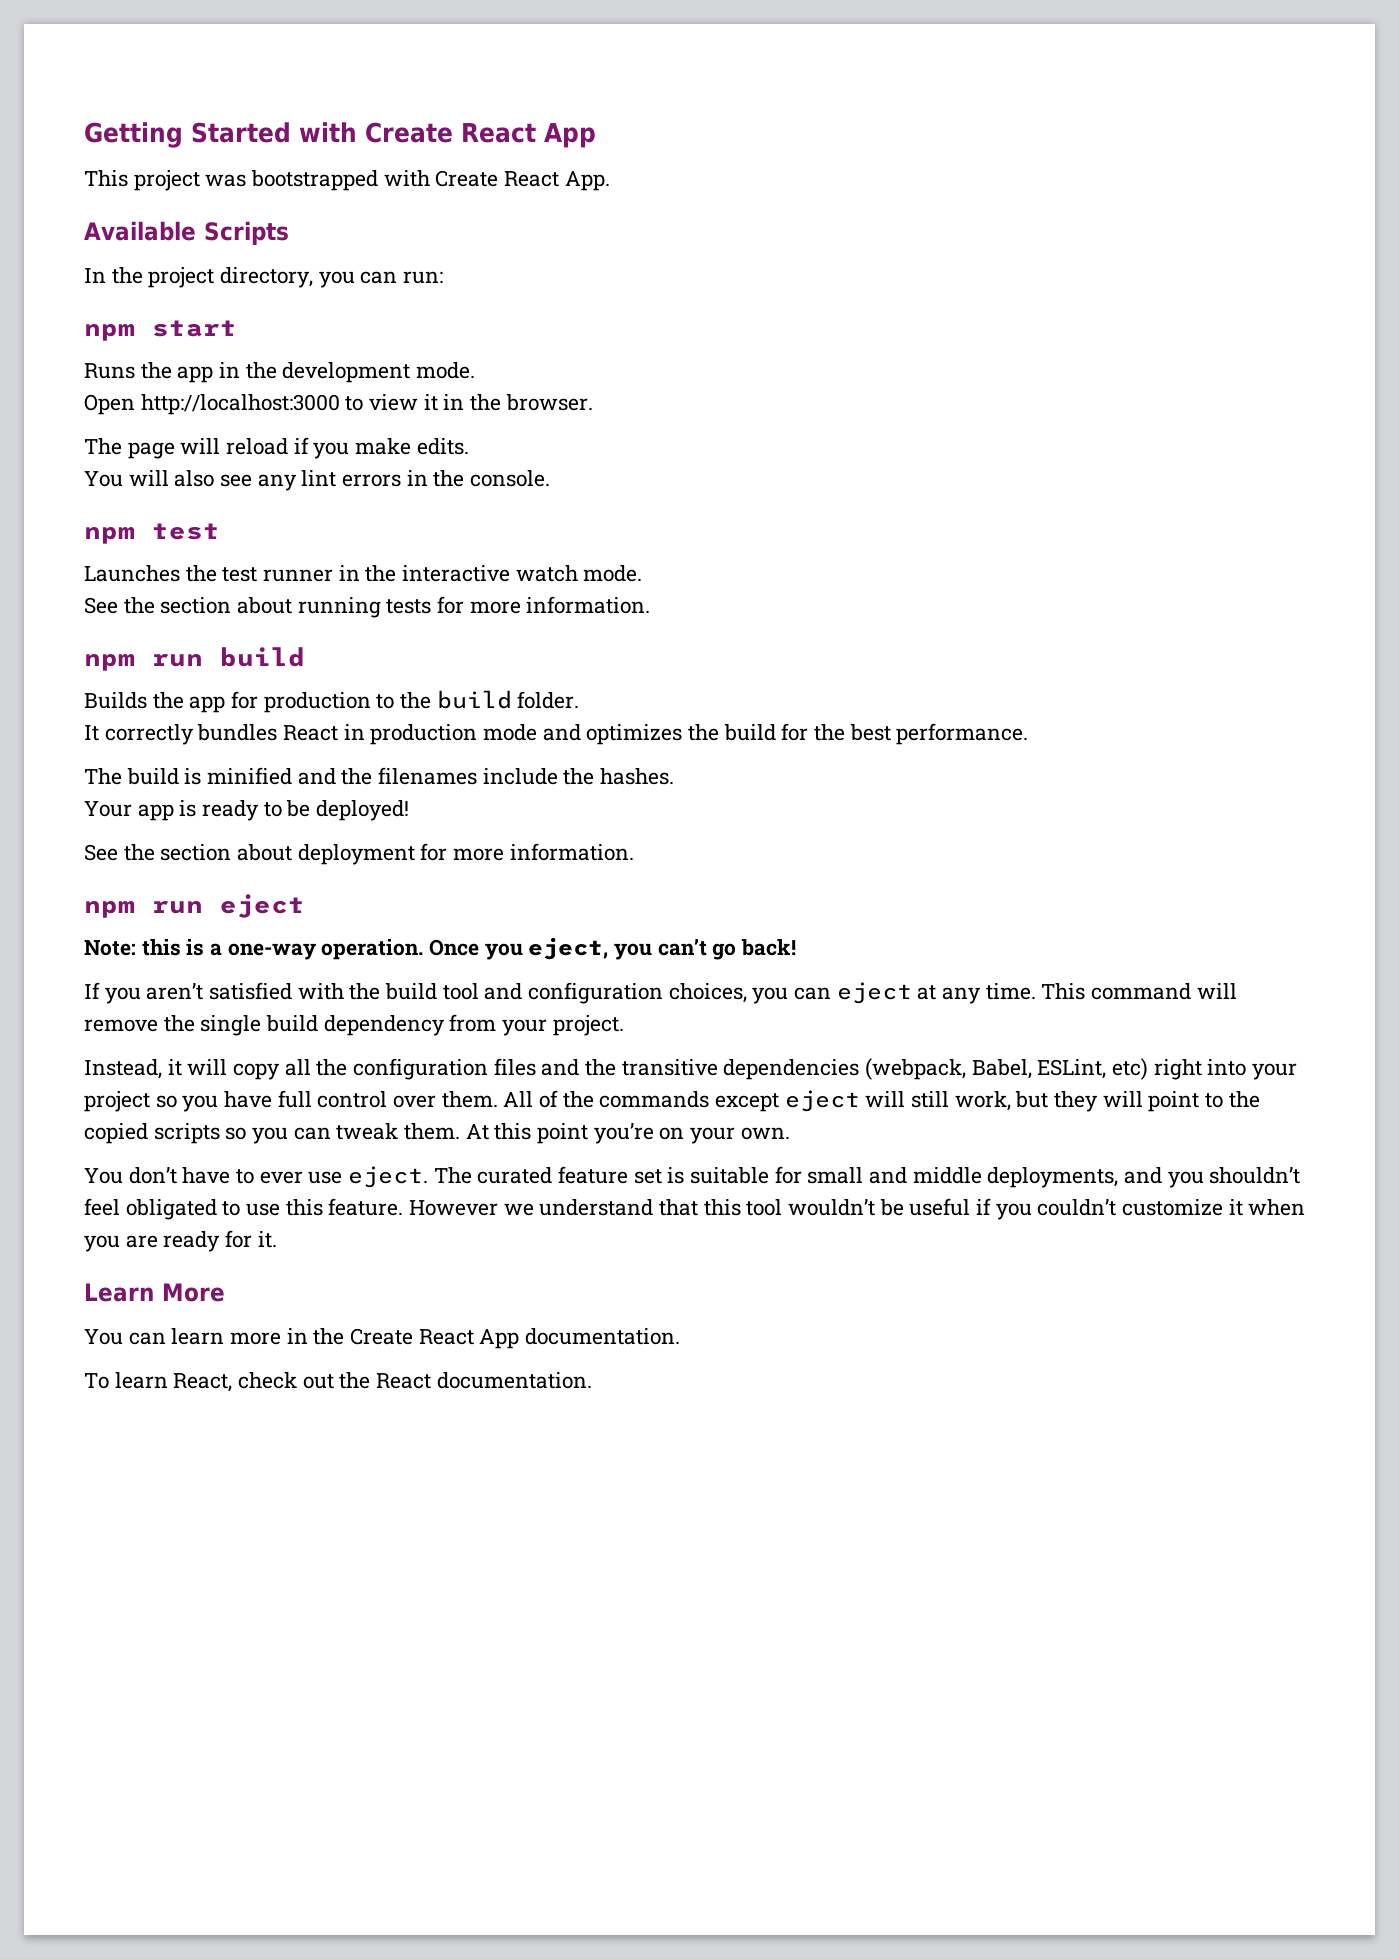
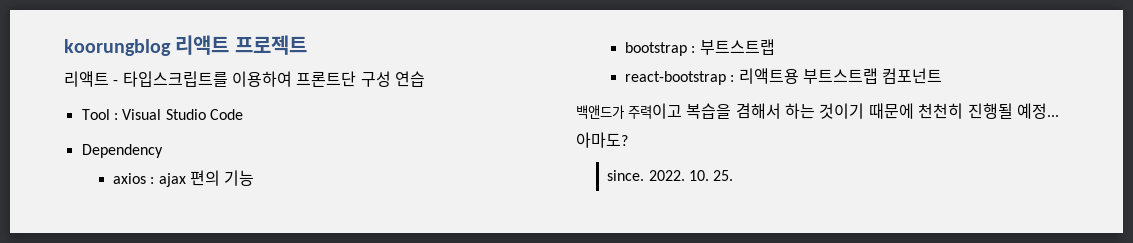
- Getting Started with Create React App
- This project was bootstrapped with Create React App.
- Available Scripts
- In the project directory, you can run:
- npm start
- Runs the app in the development mode.
- Open http://localhost:3000 to view it in the browser.
- The page will reload if you make edits.
- You will also see any lint errors in the console.
- npm test
- Launches the test runner in the interactive watch mode.
- See the section about running tests for more information.
- npm run build
- Builds the app for production to the build folder.
- It correctly bundles React in production mode and optimizes the build for the best performance.
- The build is minified and the filenames include the hashes.
- Your app is ready to be deployed!
- See the section about deployment for more information.
- npm run eject
- Note: this is a one-way operation. Once you eject, you can’t go back!
- If you aren’t satisfied with the build tool and configuration choices, you can eject at any time. This command will remove the single build dependency from your project.
- Instead, it will copy all the configuration files and the transitive dependencies (webpack, Babel, ESLint, etc) right into your project so you have full control over them. All of the commands except eject will still work, but they will point to the copied scripts so you can tweak them. At this point you’re on your own.
- You don’t have to ever use eject. The curated feature set is suitable for small and middle deployments, and you shouldn’t feel obligated to use this feature. However we understand that this tool wouldn’t be useful if you couldn’t customize it when you are ready for it.
- Learn More
- You can learn more in the Create React App documentation.
- To learn React, check out the React documentation.
+ koorungblog 리액트 프로젝트
+ 리액트 - 타입스크립트를 이용하여 프론트단 구성 연습
+ Tool : Visual Studio Code
+ Dependency
+ axios : ajax 편의 기능
+ bootstrap : 부트스트랩
+ react-bootstrap : 리액트용 부트스트랩 컴포넌트
+ 백앤드가 주력이고 복습을 겸해서 하는 것이기 때문에 천천히 진행될 예정... 아마도?
+ since. 2022. 10. 25.

